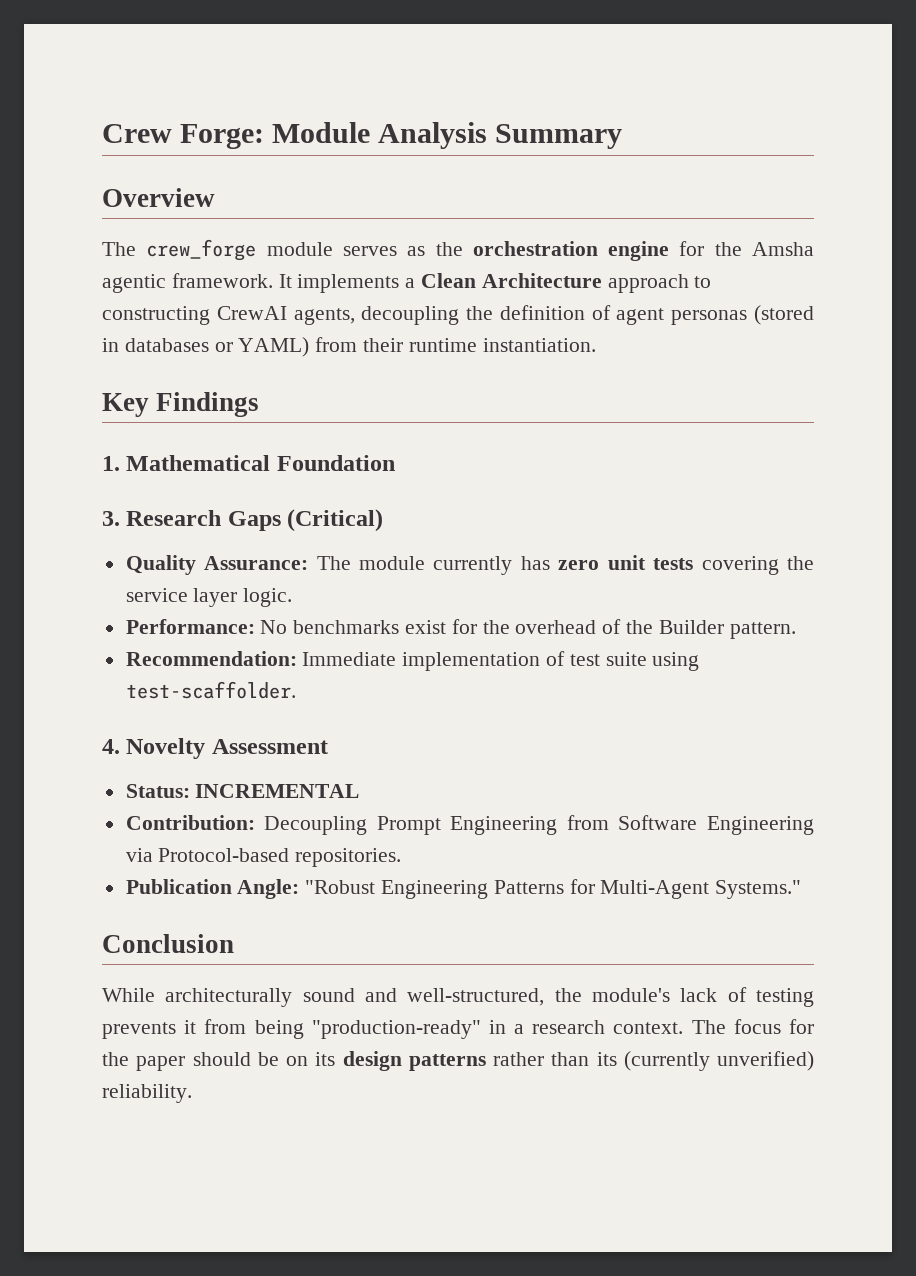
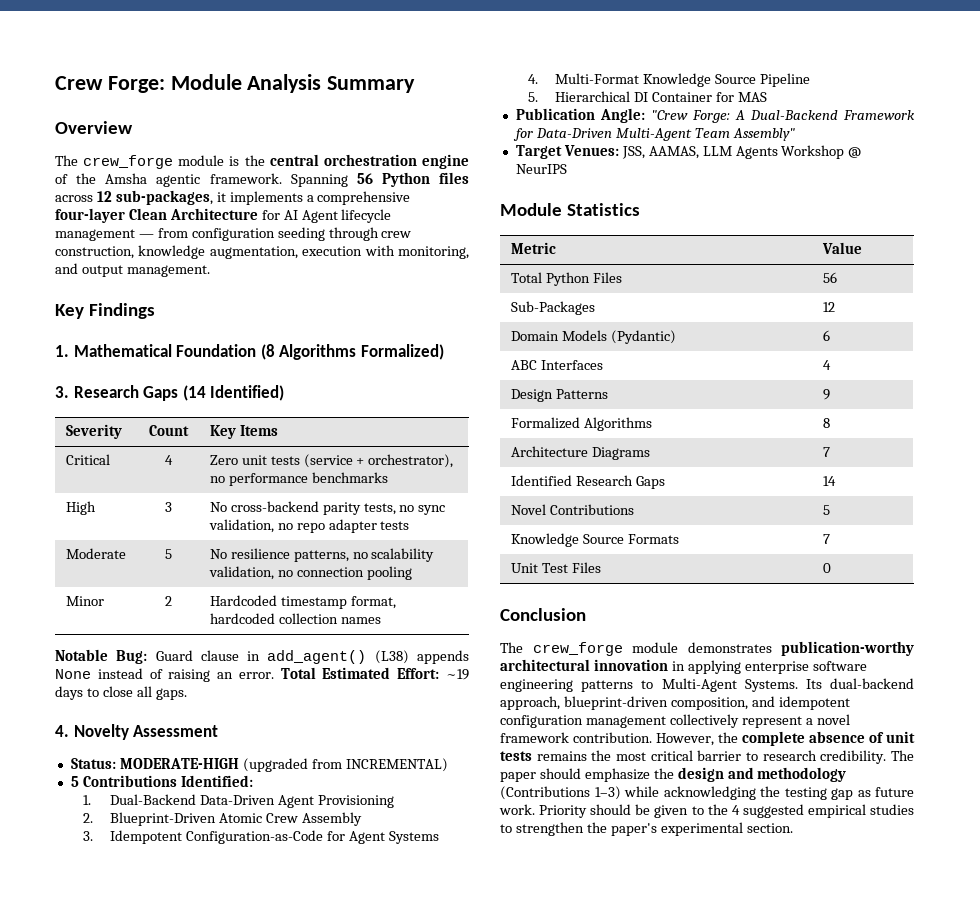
- The crew_forge module serves as the orchestration engine for the Amsha agentic framework.
+ The crew_forge module is the central orchestration engine of the Amsha agentic framework.
- It implements a Clean Architecture approach to constructing CrewAI agents, decoupling the definition of agent personas (stored in databases or YAML) from their runtime instantiation.
+ Spanning 56 Python files across 12 sub-packages, it implements a comprehensive four-layer Clean Architecture for AI Agent lifecycle management — from configuration seeding through crew construction, knowledge augmentation, execution with monitoring, and output management.
- 1. Mathematical Foundation
+ 1. Mathematical Foundation (8 Algorithms Formalized)
- 3. Research Gaps (Critical)
- Quality Assurance: The module currently has zero unit tests covering the service layer logic.
- Performance: No benchmarks exist for the overhead of the Builder pattern.
- Recommendation: Immediate implementation of test suite using test-scaffolder.
+ 3. Research Gaps (14 Identified)
+ Severity | Count | Key Items
+ Critical | 4 | Zero unit tests (service + orchestrator), no performance benchmarks
+ High | 3 | No cross-backend parity tests, no sync validation, no repo adapter tests
+ Moderate | 5 | No resilience patterns, no scalability validation, no connection pooling
+ Minor | 2 | Hardcoded timestamp format, hardcoded collection names
+ Notable Bug: Guard clause in add_agent() (L38) appends None instead of raising an error. Total Estimated Effort: ~19 days to close all gaps.
  4. Novelty Assessment
- Status: INCREMENTAL
- Contribution: Decoupling Prompt Engineering from Software Engineering via Protocol-based repositories.
- Publication Angle: "Robust Engineering Patterns for Multi-Agent Systems."
+ Status: MODERATE-HIGH (upgraded from INCREMENTAL)
+ 5 Contributions Identified:
+ 1. Dual-Backend Data-Driven Agent Provisioning
+ 2. Blueprint-Driven Atomic Crew Assembly
+ 3. Idempotent Configuration-as-Code for Agent Systems
+ 4. Multi-Format Knowledge Source Pipeline
+ 5. Hierarchical DI Container for MAS
+ Publication Angle: "Crew Forge: A Dual-Backend Framework for Data-Driven Multi-Agent Team Assembly"
+ Target Venues: JSS, AAMAS, LLM Agents Workshop @ NeurIPS
+ Module Statistics
+ Metric | Value
+ Total Python Files | 56
+ Sub-Packages | 12
+ Domain Models (Pydantic) | 6
+ ABC Interfaces | 4
+ Design Patterns | 9
+ Formalized Algorithms | 8
+ Architecture Diagrams | 7
+ Identified Research Gaps | 14
+ Novel Contributions | 5
+ Knowledge Source Formats | 7
+ Unit Test Files | 0
  Conclusion
- While architecturally sound and well-structured, the module's lack of testing prevents it from being "production-ready" in a research context. The focus for the paper should be on its design patterns rather than its (currently unverified) reliability.
+ The crew_forge module demonstrates publication-worthy architectural innovation in applying enterprise software engineering patterns to Multi-Agent Systems. Its dual-backend approach, blueprint-driven composition, and idempotent configuration management collectively represent a novel framework contribution. However, the complete absence of unit tests remains the most critical barrier to research credibility. The paper should emphasize the design and methodology (Contributions 1–3) while acknowledging the testing gap as future work. Priority should be given to the 4 suggested empirical studies to strengthen the paper's experimental section.

